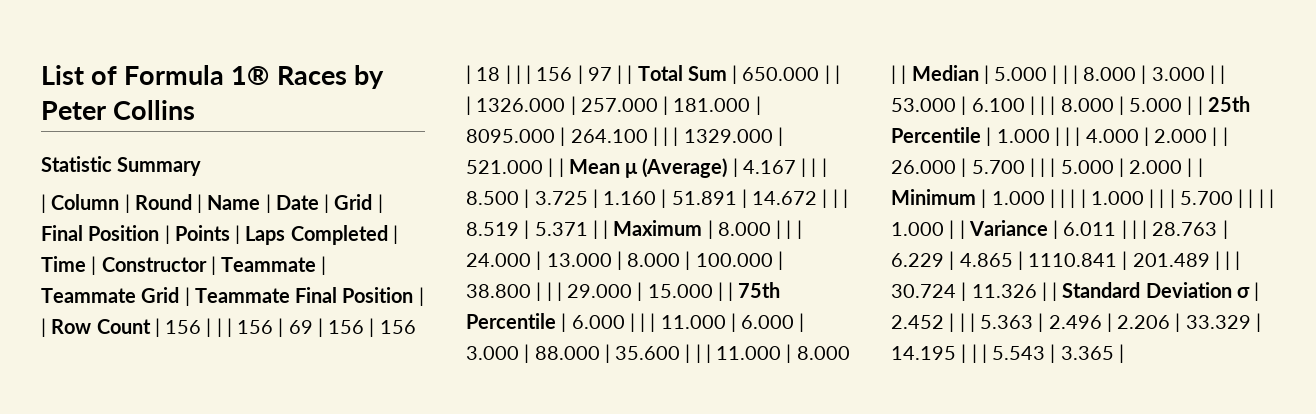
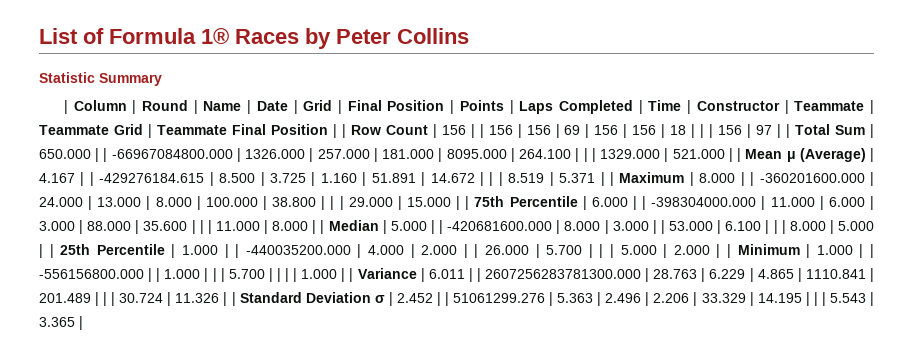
- | Column | Round | Name | Date | Grid | Final Position | Points | Laps Completed | Time | Constructor | Teammate | Teammate Grid | Teammate Final Position | | Row Count | 156 | | | 156 | 69 | 156 | 156 | 18 | | | 156 | 97 | | Total Sum | 650.000 | | | 1326.000 | 257.000 | 181.000 | 8095.000 | 264.100 | | | 1329.000 | 521.000 | | Mean μ (Average) | 4.167 | | | 8.500 | 3.725 | 1.160 | 51.891 | 14.672 | | | 8.519 | 5.371 | | Maximum | 8.000 | | | 24.000 | 13.000 | 8.000 | 100.000 | 38.800 | | | 29.000 | 15.000 | | 75th Percentile | 6.000 | | | 11.000 | 6.000 | 3.000 | 88.000 | 35.600 | | | 11.000 | 8.000 | | Median | 5.000 | | | 8.000 | 3.000 | | 53.000 | 6.100 | | | 8.000 | 5.000 | | 25th Percentile | 1.000 | | | 4.000 | 2.000 | | 26.000 | 5.700 | | | 5.000 | 2.000 | | Minimum | 1.000 | | | | 1.000 | | | 5.700 | | | | 1.000 | | Variance | 6.011 | | | 28.763 | 6.229 | 4.865 | 1110.841 | 201.489 | | | 30.724 | 11.326 | | Standard Deviation σ | 2.452 | | | 5.363 | 2.496 | 2.206 | 33.329 | 14.195 | | | 5.543 | 3.365 |
+ | Column | Round | Name | Date | Grid | Final Position | Points | Laps Completed | Time | Constructor | Teammate | Teammate Grid | Teammate Final Position | | Row Count | 156 | | 156 | 156 | 69 | 156 | 156 | 18 | | | 156 | 97 | | Total Sum | 650.000 | | -66967084800.000 | 1326.000 | 257.000 | 181.000 | 8095.000 | 264.100 | | | 1329.000 | 521.000 | | Mean μ (Average) | 4.167 | | -429276184.615 | 8.500 | 3.725 | 1.160 | 51.891 | 14.672 | | | 8.519 | 5.371 | | Maximum | 8.000 | | -360201600.000 | 24.000 | 13.000 | 8.000 | 100.000 | 38.800 | | | 29.000 | 15.000 | | 75th Percentile | 6.000 | | -398304000.000 | 11.000 | 6.000 | 3.000 | 88.000 | 35.600 | | | 11.000 | 8.000 | | Median | 5.000 | | -420681600.000 | 8.000 | 3.000 | | 53.000 | 6.100 | | | 8.000 | 5.000 | | 25th Percentile | 1.000 | | -440035200.000 | 4.000 | 2.000 | | 26.000 | 5.700 | | | 5.000 | 2.000 | | Minimum | 1.000 | | -556156800.000 | | 1.000 | | | 5.700 | | | | 1.000 | | Variance | 6.011 | | 2607256283781300.000 | 28.763 | 6.229 | 4.865 | 1110.841 | 201.489 | | | 30.724 | 11.326 | | Standard Deviation σ | 2.452 | | 51061299.276 | 5.363 | 2.496 | 2.206 | 33.329 | 14.195 | | | 5.543 | 3.365 |

